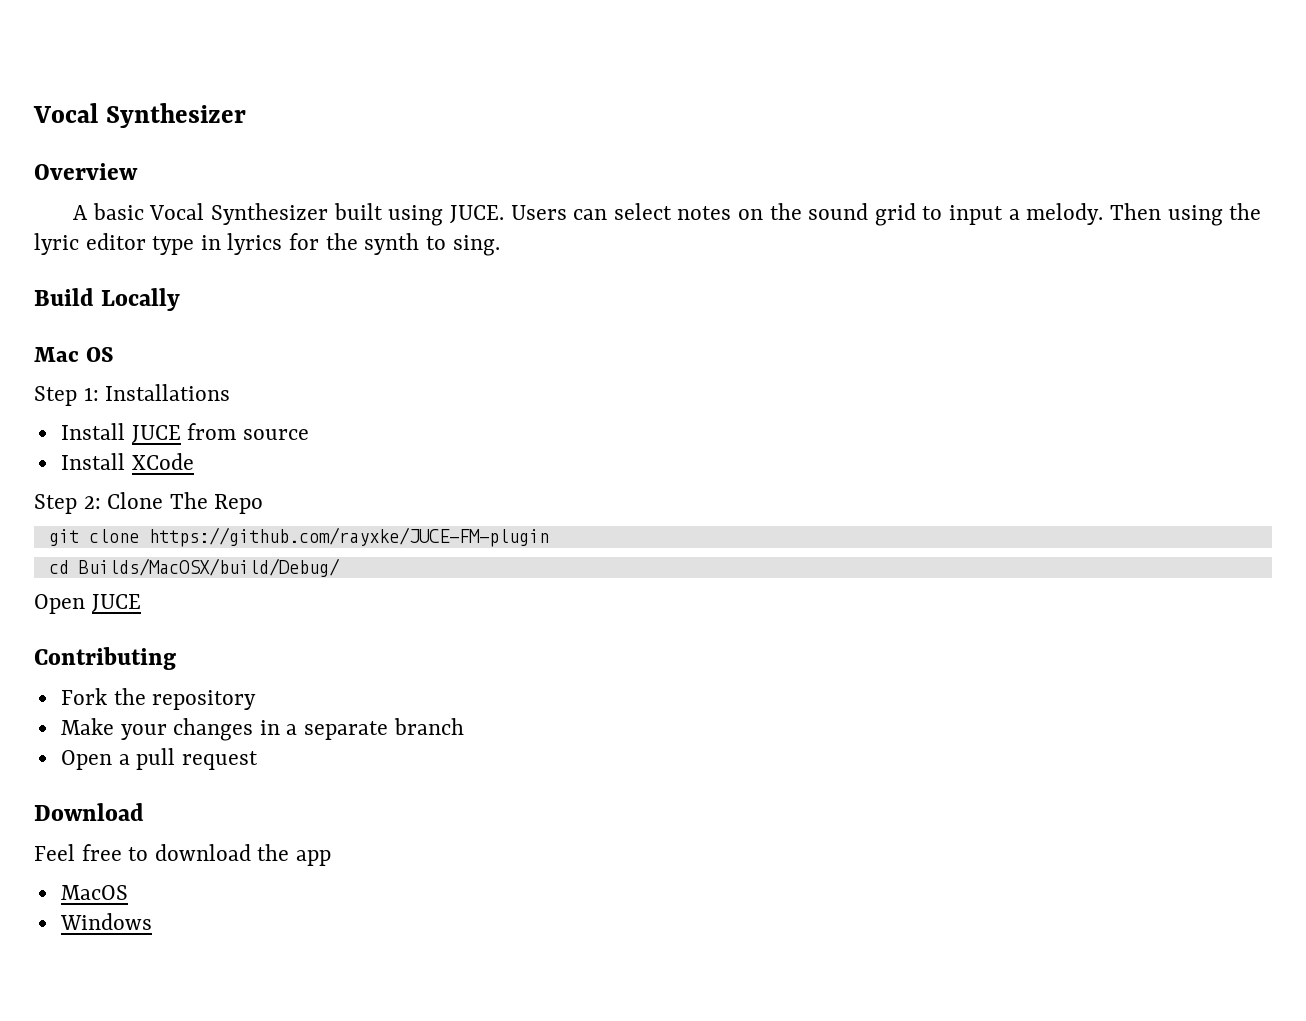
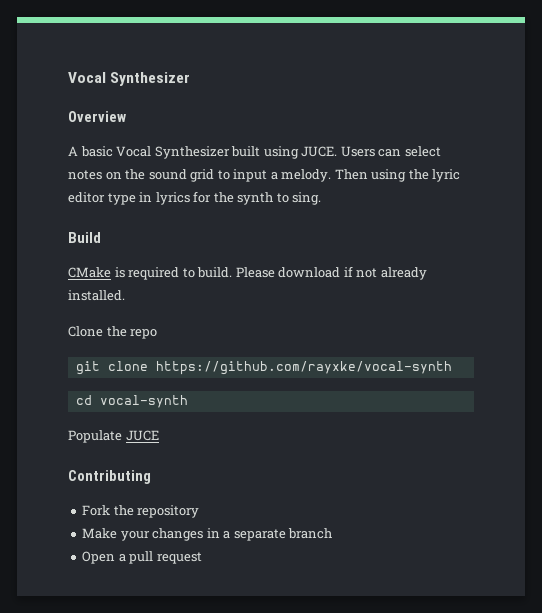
- Build Locally
- Mac OS
- Step 1: Installations
- Install JUCE from source
- Install XCode
- Step 2: Clone The Repo
+ Build
+ CMake is required to build. Please download if not already installed.
+ Clone the repo
- git clone https://github.com/rayxke/JUCE-FM-plugin
+ git clone https://github.com/rayxke/vocal-synth
- cd Builds/MacOSX/build/Debug/
- Open JUCE
+ cd vocal-synth
+ Populate JUCE
- Download
- Feel free to download the app
- MacOS
- Windows

